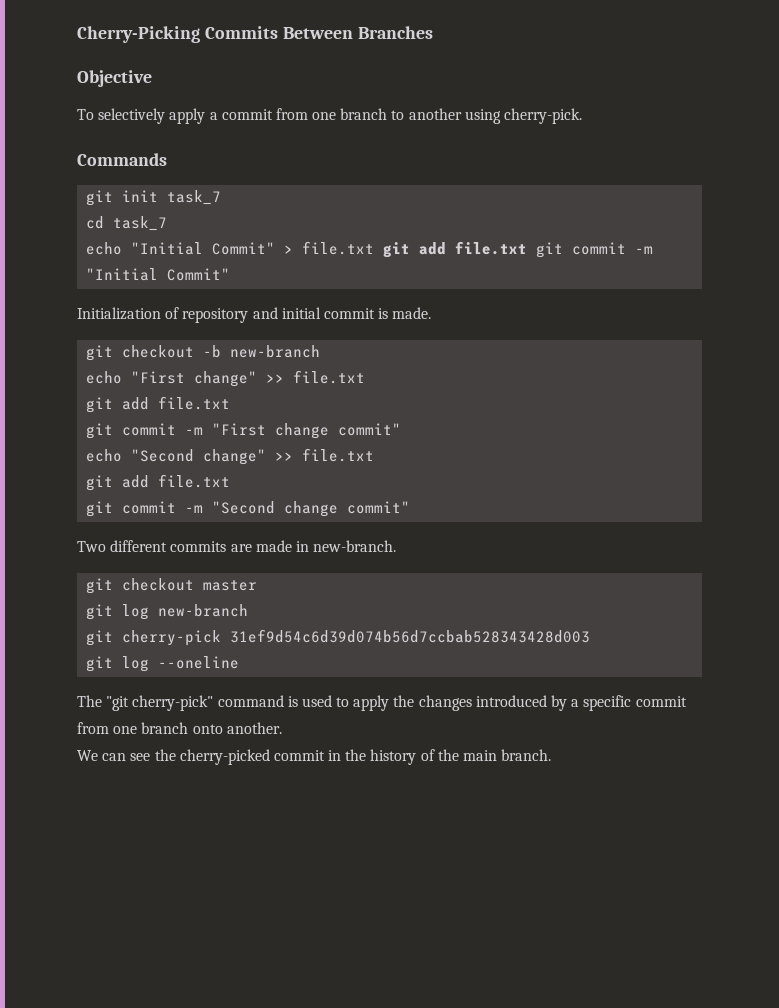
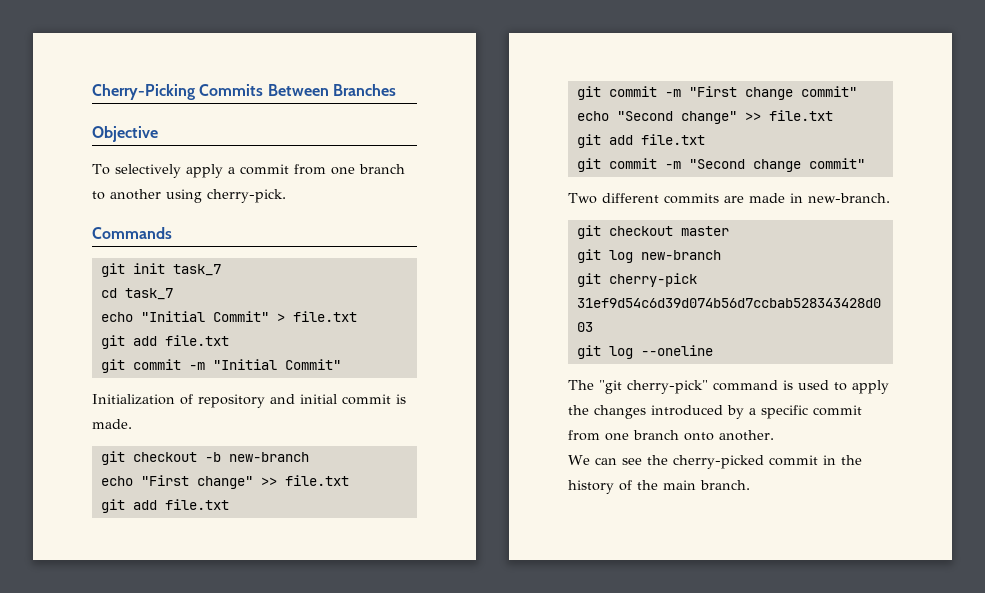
- echo "Initial Commit" > file.txt git add file.txt git commit -m "Initial Commit"
+ echo "Initial Commit" > file.txt
+ git add file.txt
+ git commit -m "Initial Commit"

